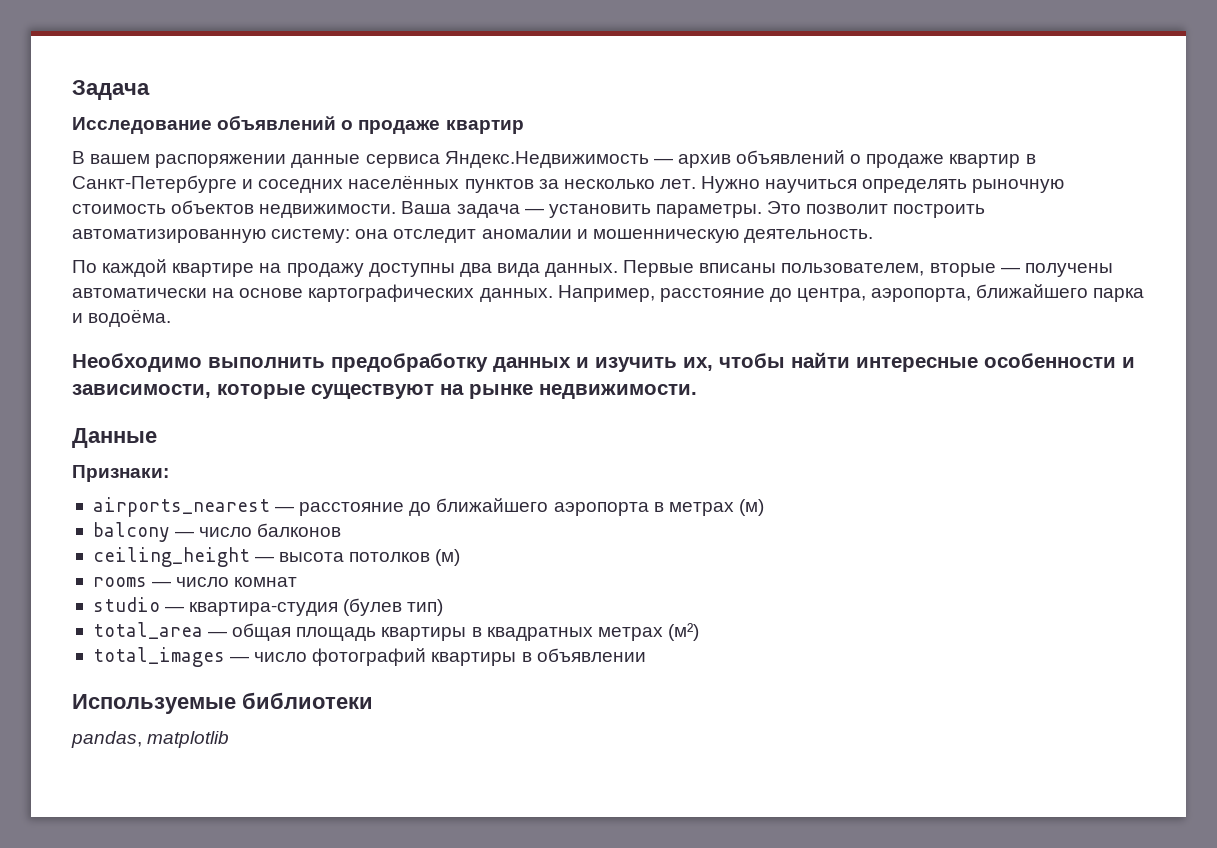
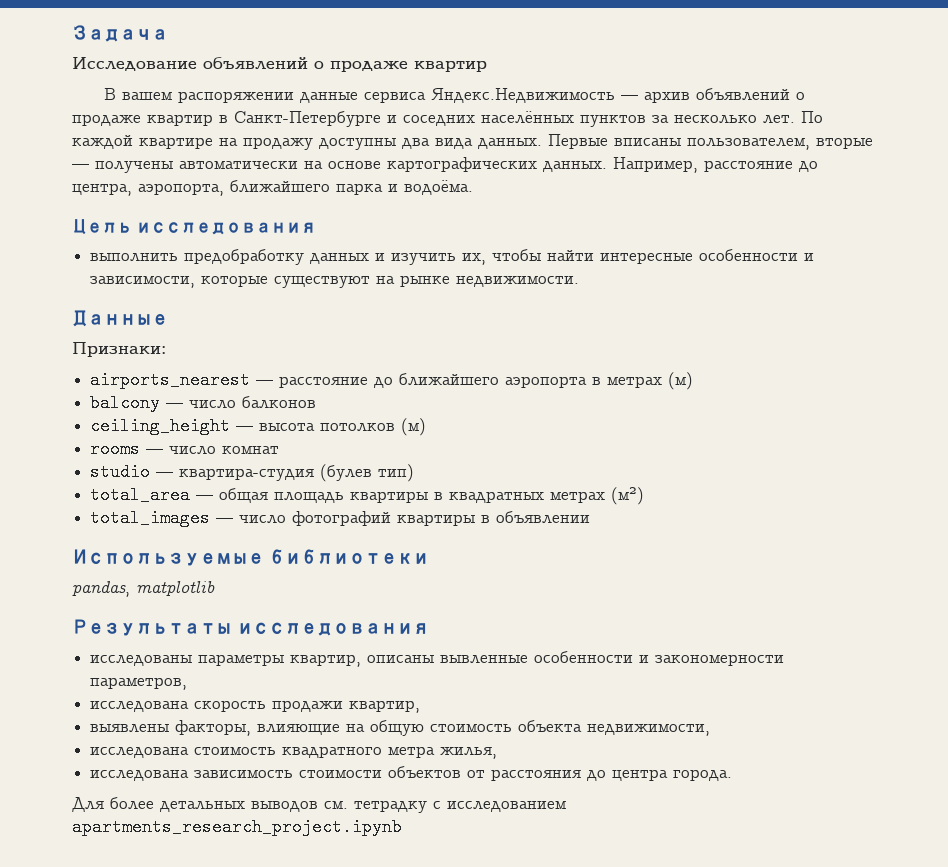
- В вашем распоряжении данные сервиса Яндекс.Недвижимость — архив объявлений о продаже квартир в Санкт-Петербурге и соседних населённых пунктов за несколько лет. Нужно научиться определять рыночную стоимость объектов недвижимости. Ваша задача — установить параметры. Это позволит построить автоматизированную систему: она отследит аномалии и мошенническую деятельность.
- По каждой квартире на продажу доступны два вида данных.
+ В вашем распоряжении данные сервиса Яндекс.Недвижимость — архив объявлений о продаже квартир в Санкт-Петербурге и соседних населённых пунктов за несколько лет. По каждой квартире на продажу доступны два вида данных.
- Необходимо выполнить предобработку данных и изучить их, чтобы найти интересные особенности и зависимости, которые существуют на рынке недвижимости.
+ Цель исследования
+ выполнить предобработку данных и изучить их, чтобы найти интересные особенности и зависимости, которые существуют на рынке недвижимости.
+ Результаты исследования
+ исследованы параметры квартир, описаны вывленные особенности и закономерности параметров,
+ исследована скорость продажи квартир,
+ выявлены факторы, влияющие на общую стоимость объекта недвижимости,
+ исследована стоимость квадратного метра жилья,
+ исследована зависимость стоимости объектов от расстояния до центра города.
+ Для более детальных выводов см. тетрадку с исследованием apartments_research_project.ipynb

